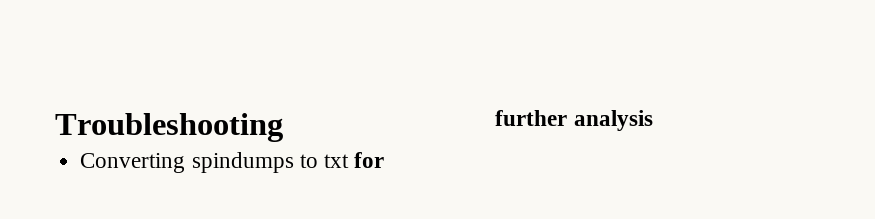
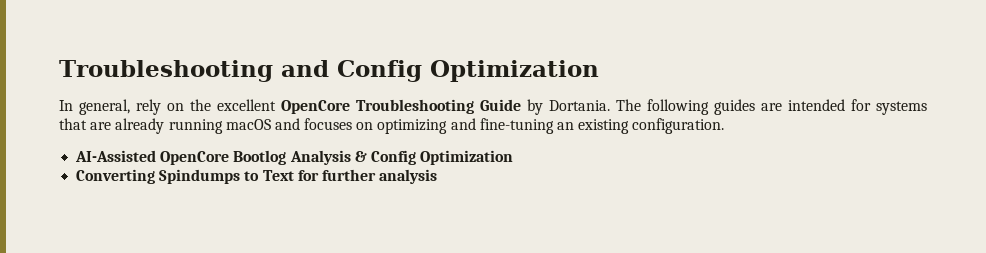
- Troubleshooting
- Converting spindumps to txt for further analysis
+ Troubleshooting and Config Optimization
+ In general, rely on the excellent OpenCore Troubleshooting Guide by Dortania. The following guides are intended for systems that are already running macOS and focuses on optimizing and fine-tuning an existing configuration.
+ AI-Assisted OpenCore Bootlog Analysis & Config Optimization
+ Converting Spindumps to Text for further analysis

